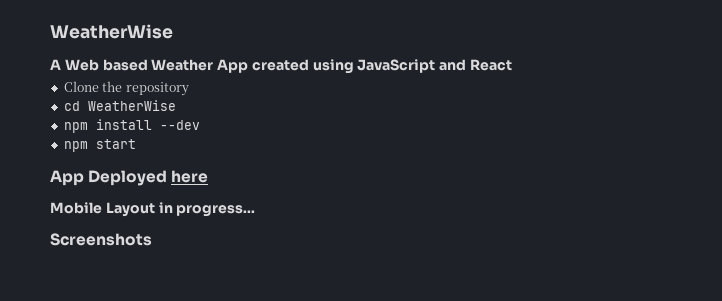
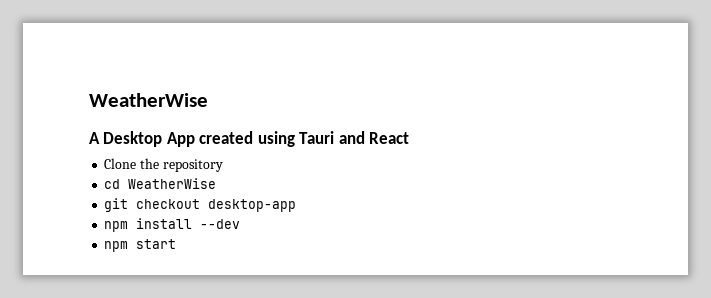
- A Web based Weather App created using JavaScript and React
+ A Desktop App created using Tauri and React
+ git checkout desktop-app
- App Deployed here
- Mobile Layout in progress...
- Screenshots

